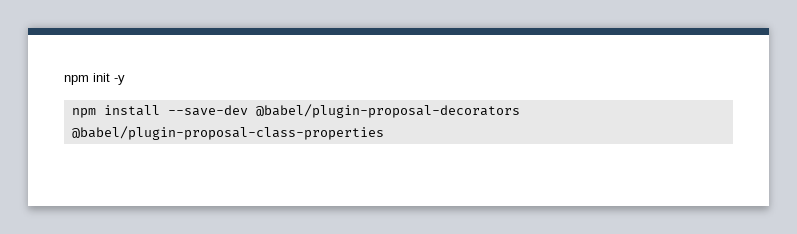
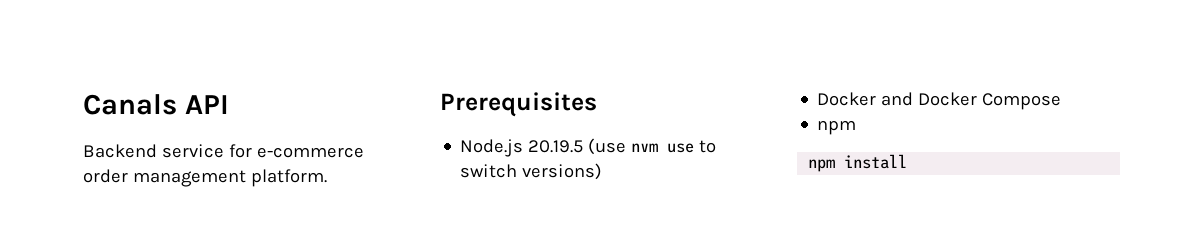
- npm init -y
+ Canals API
+ Backend service for e-commerce order management platform.
+ Prerequisites
+ Node.js 20.19.5 (use nvm use to switch versions)
+ Docker and Docker Compose
+ npm
- npm install --save-dev @babel/plugin-proposal-decorators @babel/plugin-proposal-class-properties
+ npm install

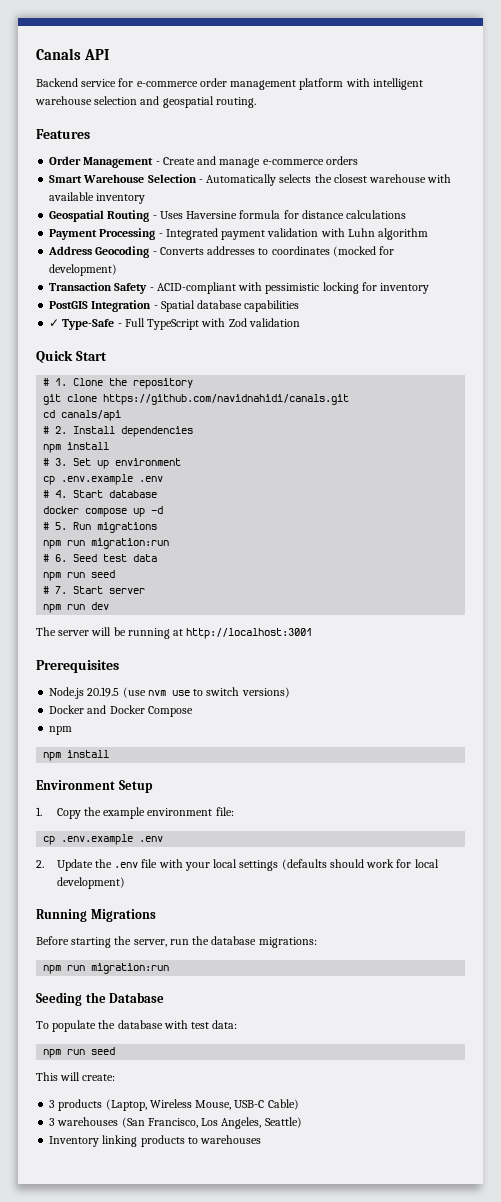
- Backend service for e-commerce order management platform.
+ Backend service for e-commerce order management platform with intelligent warehouse selection and geospatial routing.
+ Features
+ Order Management - Create and manage e-commerce orders
+ Smart Warehouse Selection - Automatically selects the closest warehouse with available inventory
+ Geospatial Routing - Uses Haversine formula for distance calculations
+ Payment Processing - Integrated payment validation with Luhn algorithm
+ Address Geocoding - Converts addresses to coordinates (mocked for development)
+ Transaction Safety - ACID-compliant with pessimistic locking for inventory
+ PostGIS Integration - Spatial database capabilities
+ ✓ Type-Safe - Full TypeScript with Zod validation
+ Quick Start
+ # 1. Clone the repository
+ git clone https://github.com/navidnahidi/canals.git
+ cd canals/api
+ # 2. Install dependencies
+ npm install
+ # 3. Set up environment
+ cp .env.example .env
+ # 4. Start database
+ docker compose up -d
+ # 5. Run migrations
+ npm run migration:run
+ # 6. Seed test data
+ npm run seed
+ # 7. Start server
+ npm run dev
+ The server will be running at http://localhost:3001
+ Environment Setup
+ 1. Copy the example environment file:
+ cp .env.example .env
+ 2. Update the .env file with your local settings (defaults should work for local development)
+ Running Migrations
+ Before starting the server, run the database migrations:
+ npm run migration:run
+ Seeding the Database
+ To populate the database with test data:
+ npm run seed
+ This will create:
+ 3 products (Laptop, Wireless Mouse, USB-C Cable)
+ 3 warehouses (San Francisco, Los Angeles, Seattle)
+ Inventory linking products to warehouses

